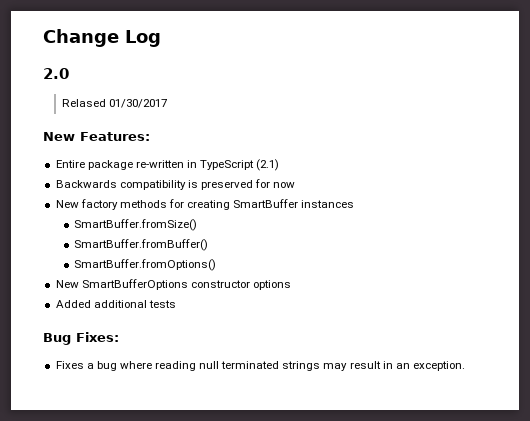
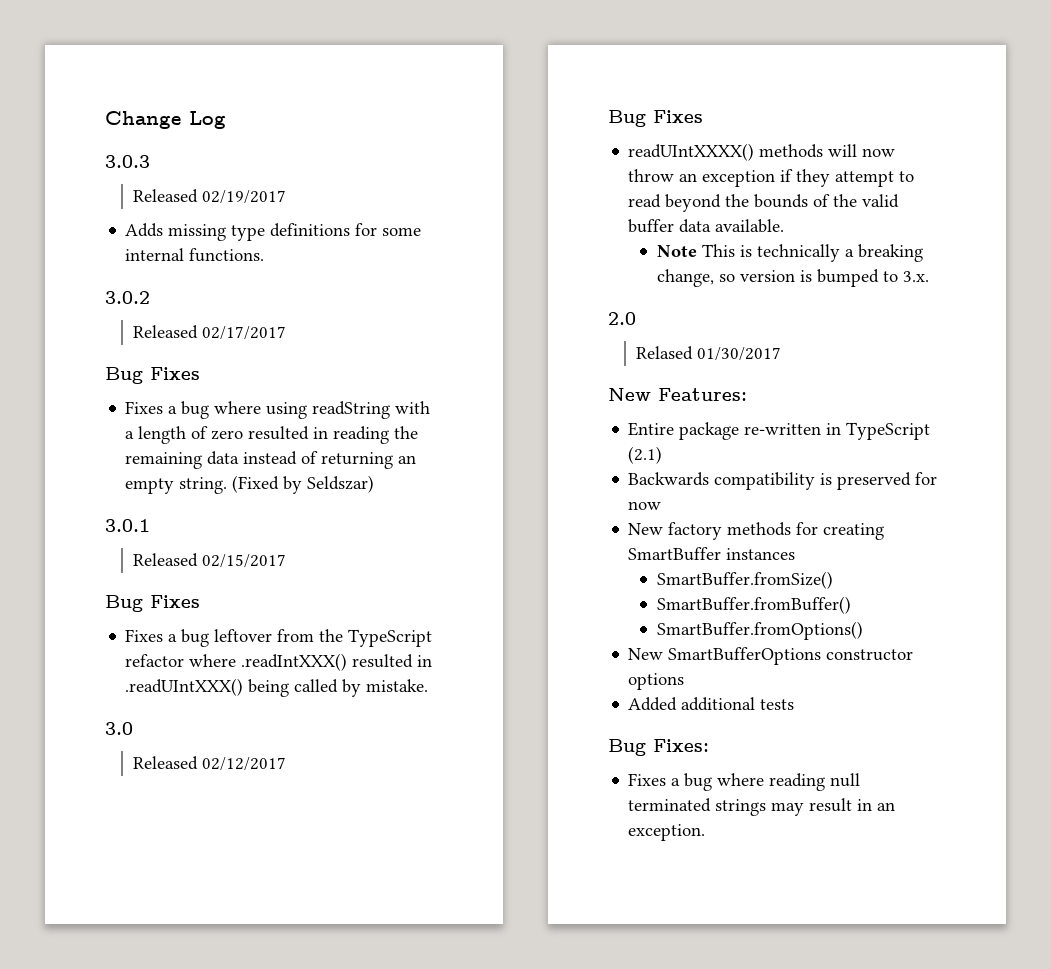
+ 3.0.3
+ Released 02/19/2017
+ Adds missing type definitions for some internal functions.
+ 3.0.2
+ Released 02/17/2017
+ Bug Fixes
+ Fixes a bug where using readString with a length of zero resulted in reading the remaining data instead of returning an empty string. (Fixed by Seldszar)
+ 3.0.1
+ Released 02/15/2017
+ Bug Fixes
+ Fixes a bug leftover from the TypeScript refactor where .readIntXXX() resulted in .readUIntXXX() being called by mistake.
+ 3.0
+ Released 02/12/2017
+ Bug Fixes
+ readUIntXXXX() methods will now throw an exception if they attempt to read beyond the bounds of the valid buffer data available.
+ Note This is technically a breaking change, so version is bumped to 3.x.

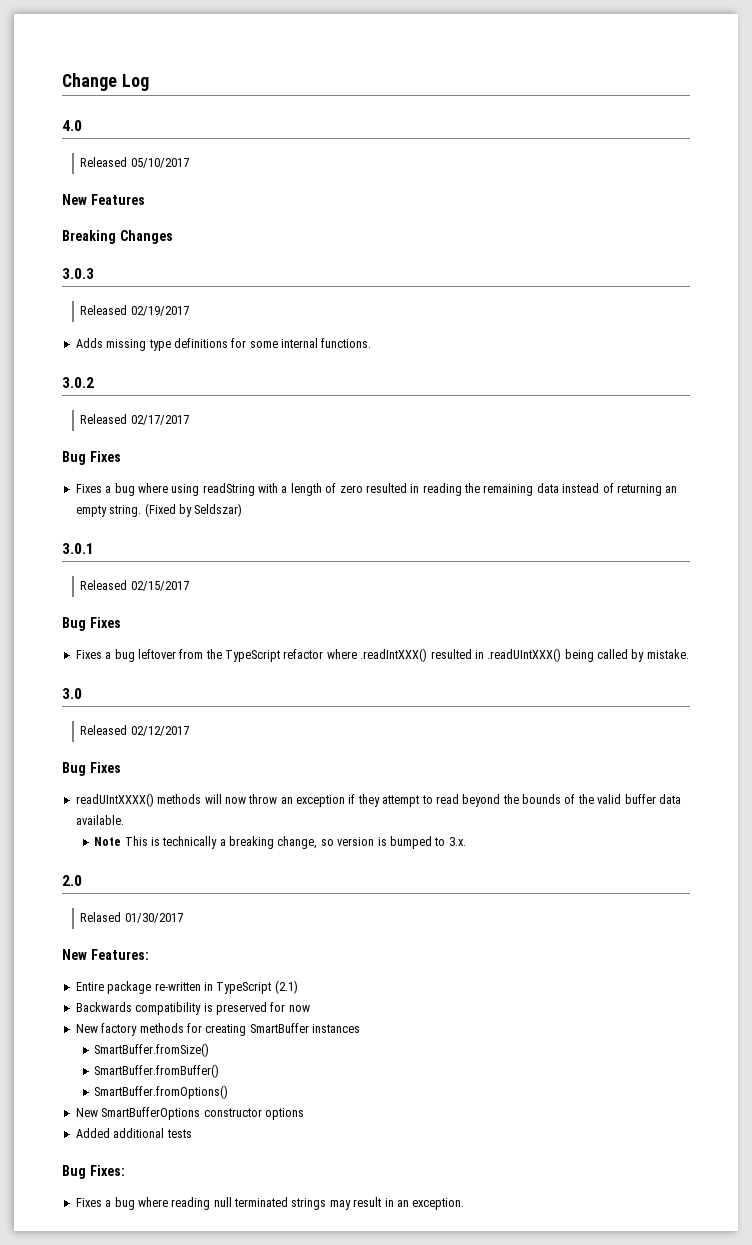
+ 4.0
+ Released 05/10/2017
+ New Features
+ Breaking Changes

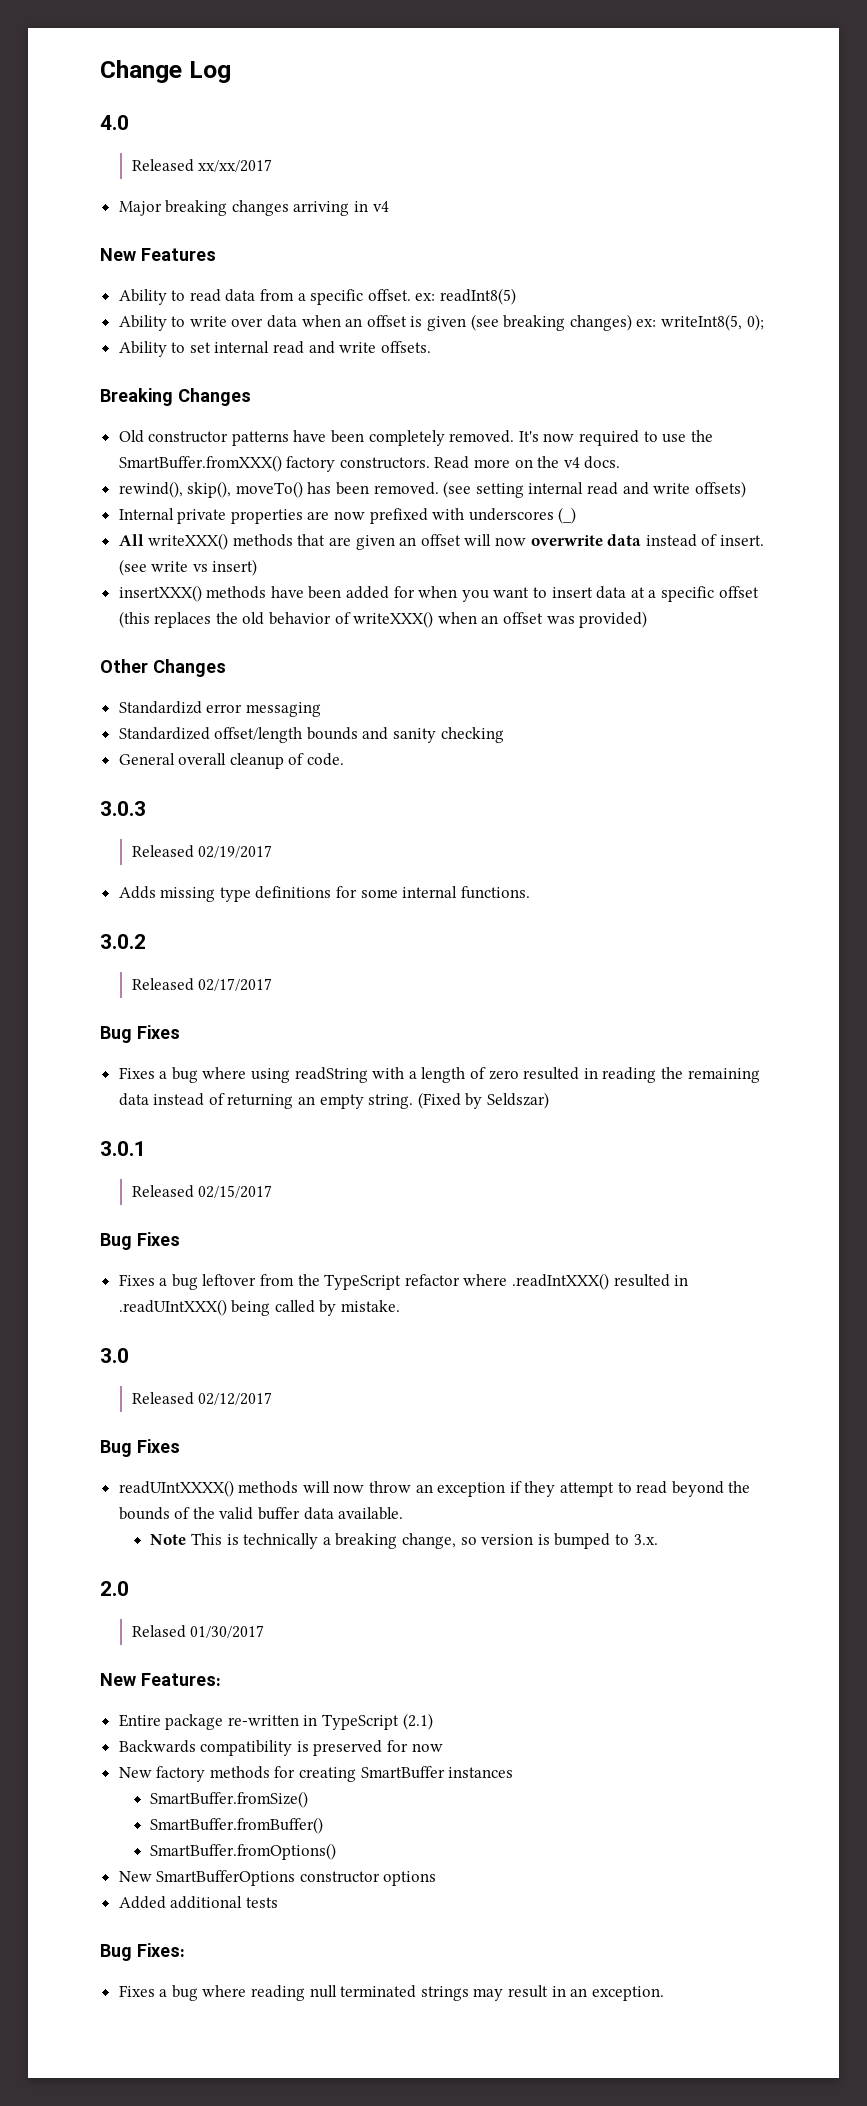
- Released 05/10/2017
+ Released xx/xx/2017
+ Major breaking changes arriving in v4
  New Features
+ Ability to read data from a specific offset. ex: readInt8(5)
+ Ability to write over data when an offset is given (see breaking changes) ex: writeInt8(5, 0);
+ Ability to set internal read and write offsets.
  Breaking Changes
+ Old constructor patterns have been completely removed. It's now required to use the SmartBuffer.fromXXX() factory constructors. Read more on the v4 docs.
+ rewind(), skip(), moveTo() has been removed. (see setting internal read and write offsets)
+ Internal private properties are now prefixed with underscores (_)
+ All writeXXX() methods that are given an offset will now overwrite data instead of insert. (see write vs insert)
+ insertXXX() methods have been added for when you want to insert data at a specific offset (this replaces the old behavior of writeXXX() when an offset was provided)
+ Other Changes
+ Standardizd error messaging
+ Standardized offset/length bounds and sanity checking
+ General overall cleanup of code.

